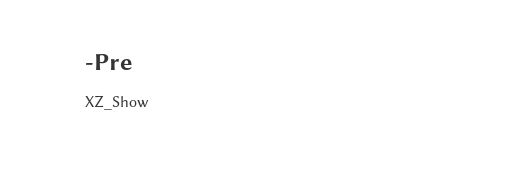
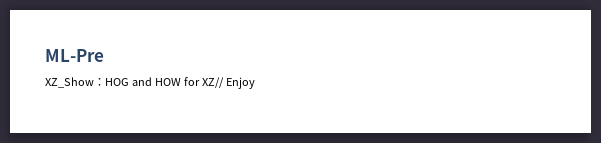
- -Pre
+ ML-Pre
- XZ_Show
+ XZ_Show：HOG and HOW for XZ// Enjoy

